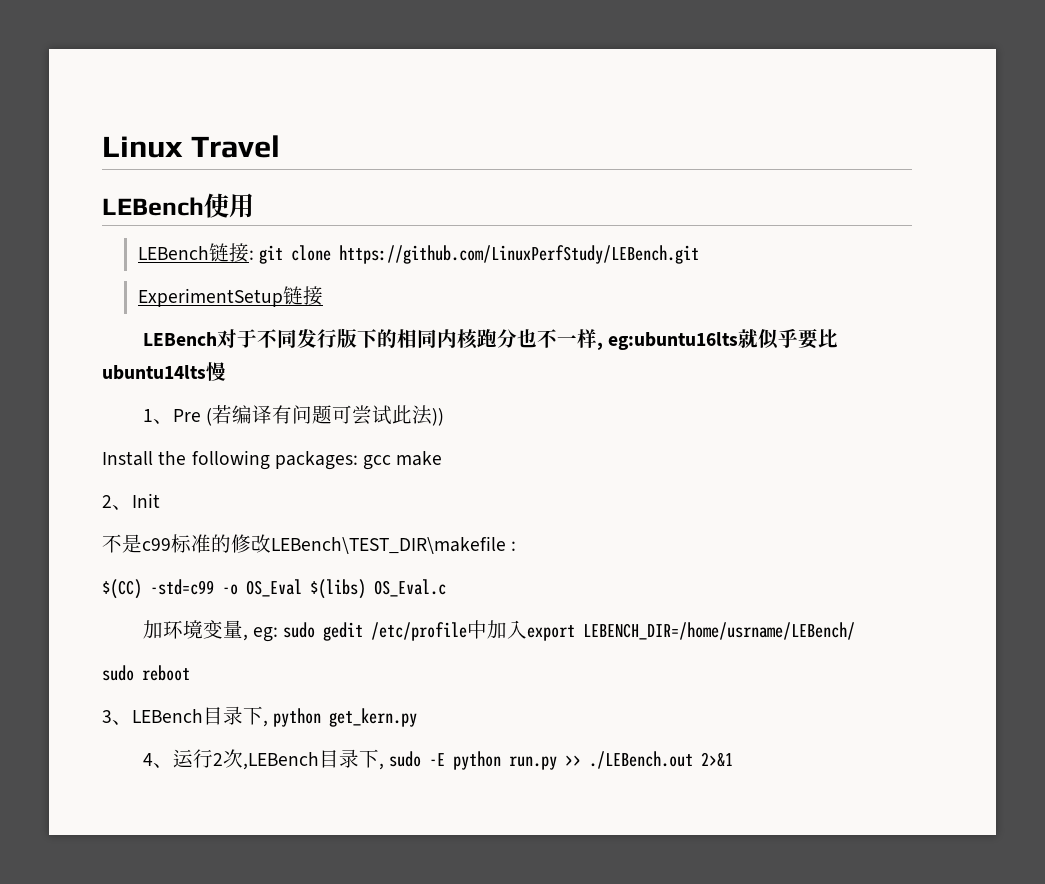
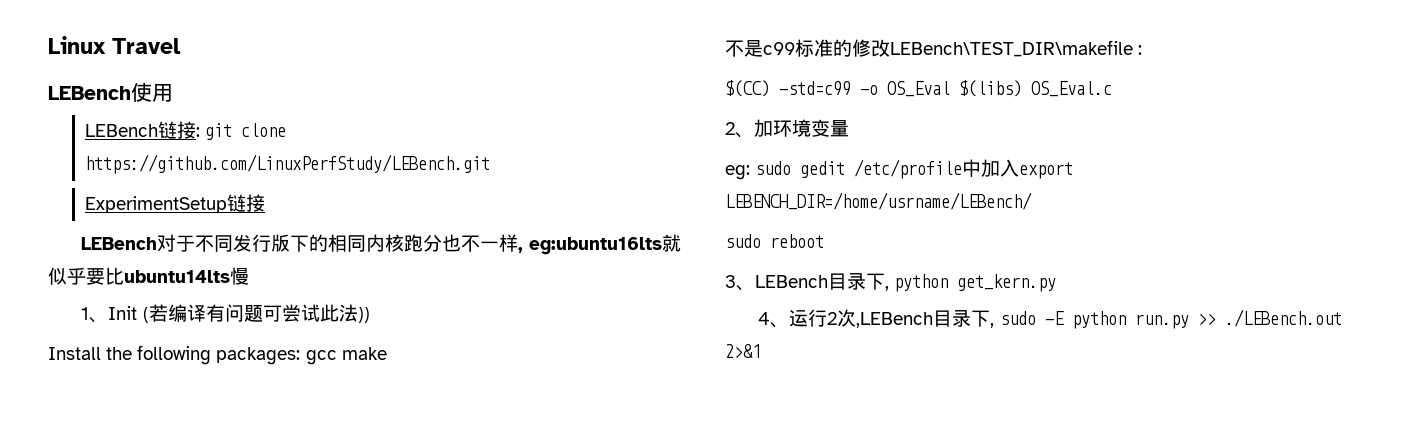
- 1、Pre (若编译有问题可尝试此法))
+ 1、Init (若编译有问题可尝试此法))
- 2、Init
- 加环境变量, eg: sudo gedit /etc/profile中加入export LEBENCH_DIR=/home/usrname/LEBench/
+ 2、加环境变量
+ eg: sudo gedit /etc/profile中加入export LEBENCH_DIR=/home/usrname/LEBench/

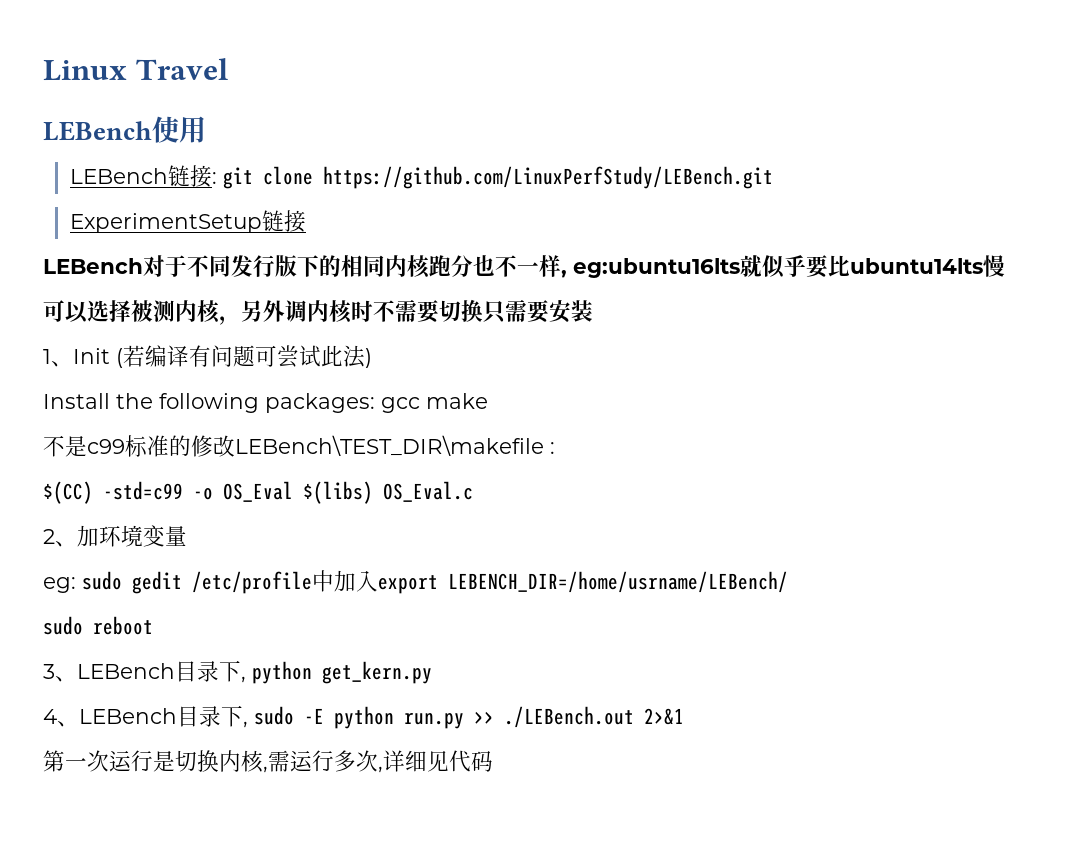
+ 可以选择被测内核，另外调内核时不需要切换只需要安装
- 1、Init (若编译有问题可尝试此法))
+ 1、Init (若编译有问题可尝试此法)
- 4、运行2次,LEBench目录下, sudo -E python run.py >> ./LEBench.out 2>&1
+ 4、LEBench目录下, sudo -E python run.py >> ./LEBench.out 2>&1
+ 第一次运行是切换内核,需运行多次,详细见代码

